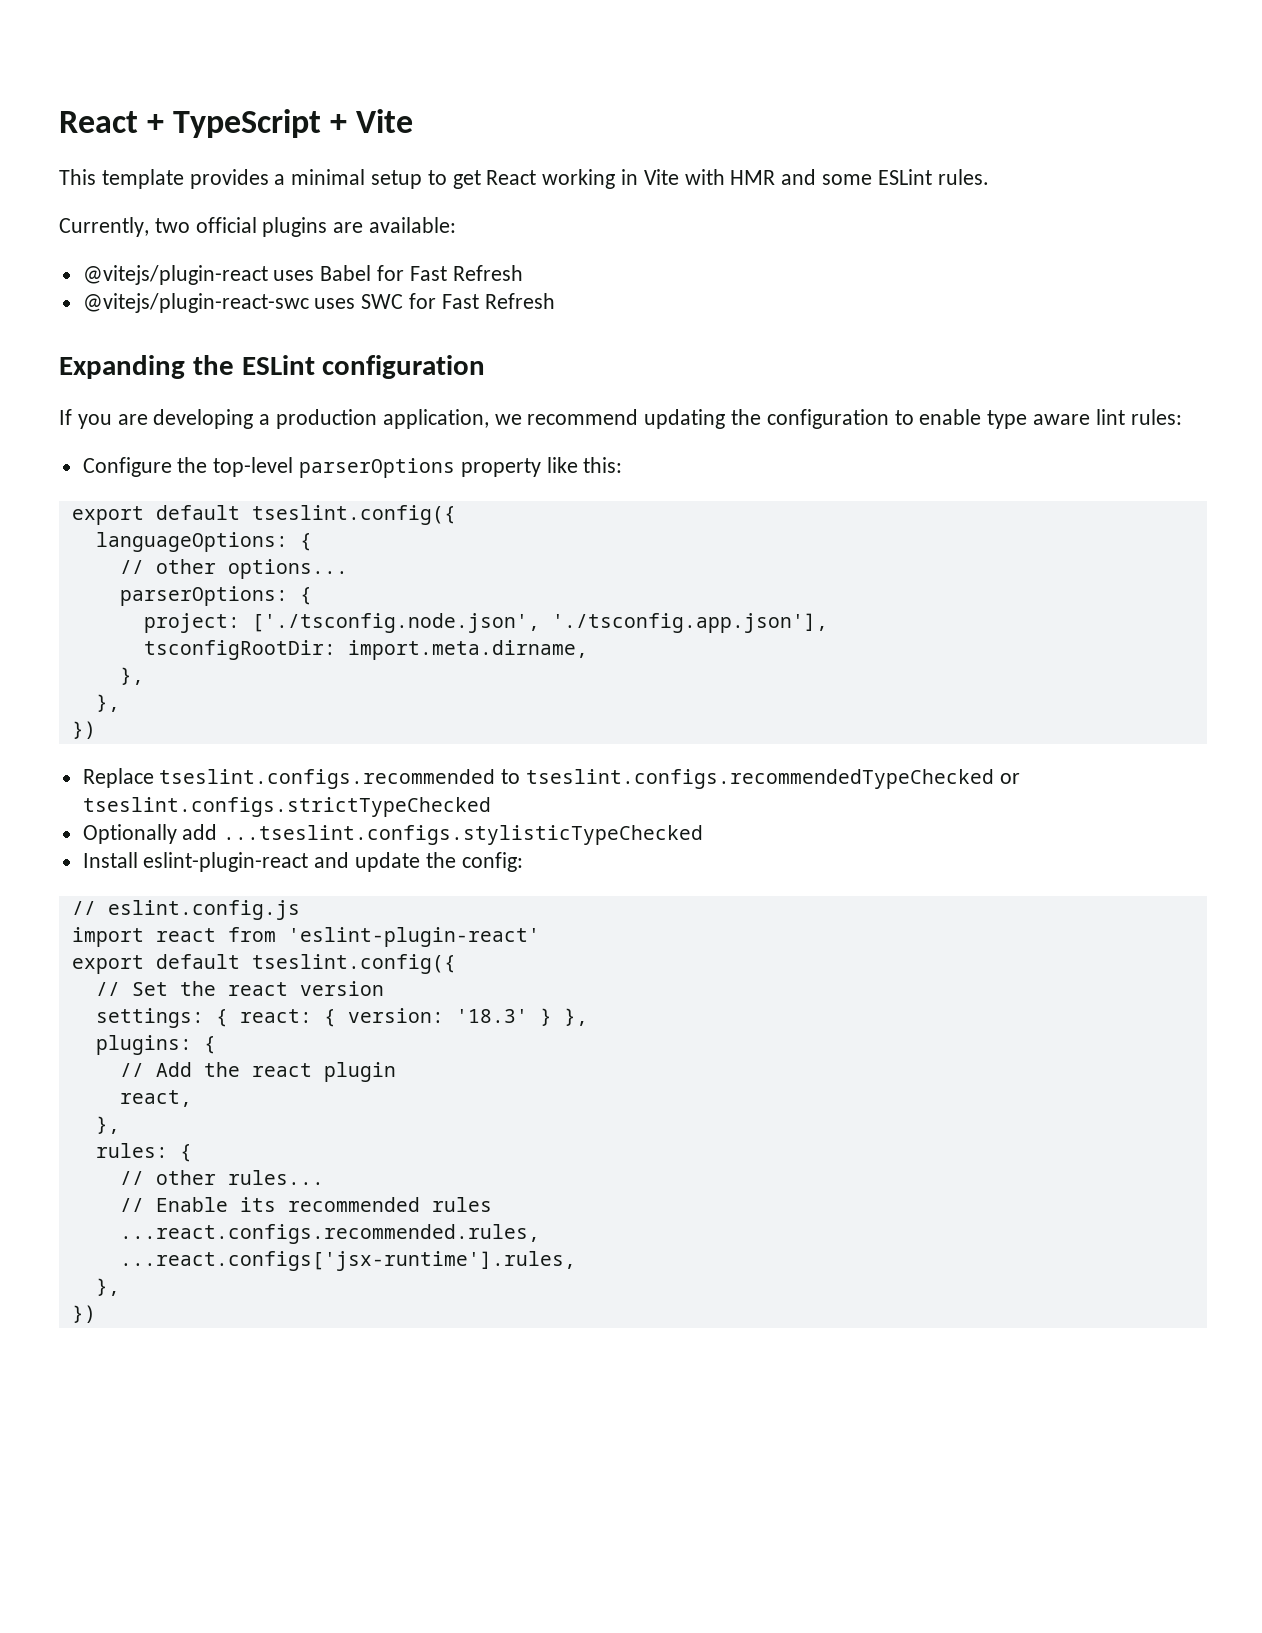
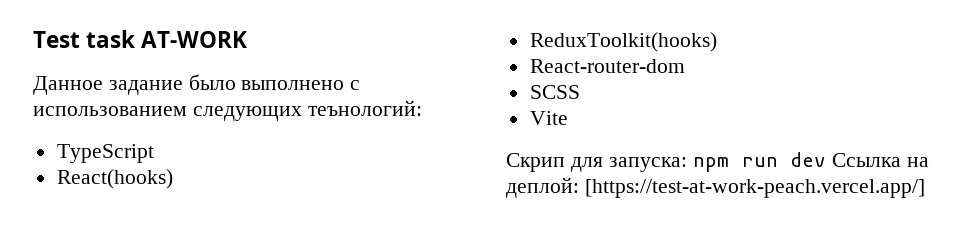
- React + TypeScript + Vite
- This template provides a minimal setup to get React working in Vite with HMR and some ESLint rules.
- Currently, two official plugins are available:
- @vitejs/plugin-react uses Babel for Fast Refresh
- @vitejs/plugin-react-swc uses SWC for Fast Refresh
- Expanding the ESLint configuration
- If you are developing a production application, we recommend updating the configuration to enable type aware lint rules:
- Configure the top-level parserOptions property like this:
- export default tseslint.config({
- languageOptions: {
- // other options...
- parserOptions: {
- project: ['./tsconfig.node.json', './tsconfig.app.json'],
- tsconfigRootDir: import.meta.dirname,
- },
- },
- })
- Replace tseslint.configs.recommended to tseslint.configs.recommendedTypeChecked or tseslint.configs.strictTypeChecked
- Optionally add ...tseslint.configs.stylisticTypeChecked
- Install eslint-plugin-react and update the config:
- // eslint.config.js
- import react from 'eslint-plugin-react'
- export default tseslint.config({
- // Set the react version
- settings: { react: { version: '18.3' } },
- plugins: {
- // Add the react plugin
- react,
- },
- rules: {
- // other rules...
- // Enable its recommended rules
- ...react.configs.recommended.rules,
- ...react.configs['jsx-runtime'].rules,
- },
- })
+ Test task AT-WORK
+ Данное задание было выполнено с использованием следующих теънологий:
+ TypeScript
+ React(hooks)
+ ReduxToolkit(hooks)
+ React-router-dom
+ SCSS
+ Vite
+ Скрип для запуска: npm run dev Ссылка на деплой: [https://test-at-work-peach.vercel.app/]

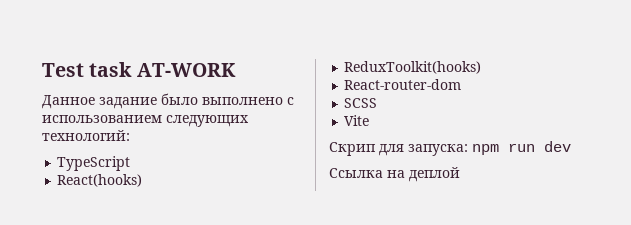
- Данное задание было выполнено с использованием следующих теънологий:
+ Данное задание было выполнено с использованием следующих технологий:
- Скрип для запуска: npm run dev Ссылка на деплой: [https://test-at-work-peach.vercel.app/]
+ Скрип для запуска: npm run dev
+ Ссылка на деплой

